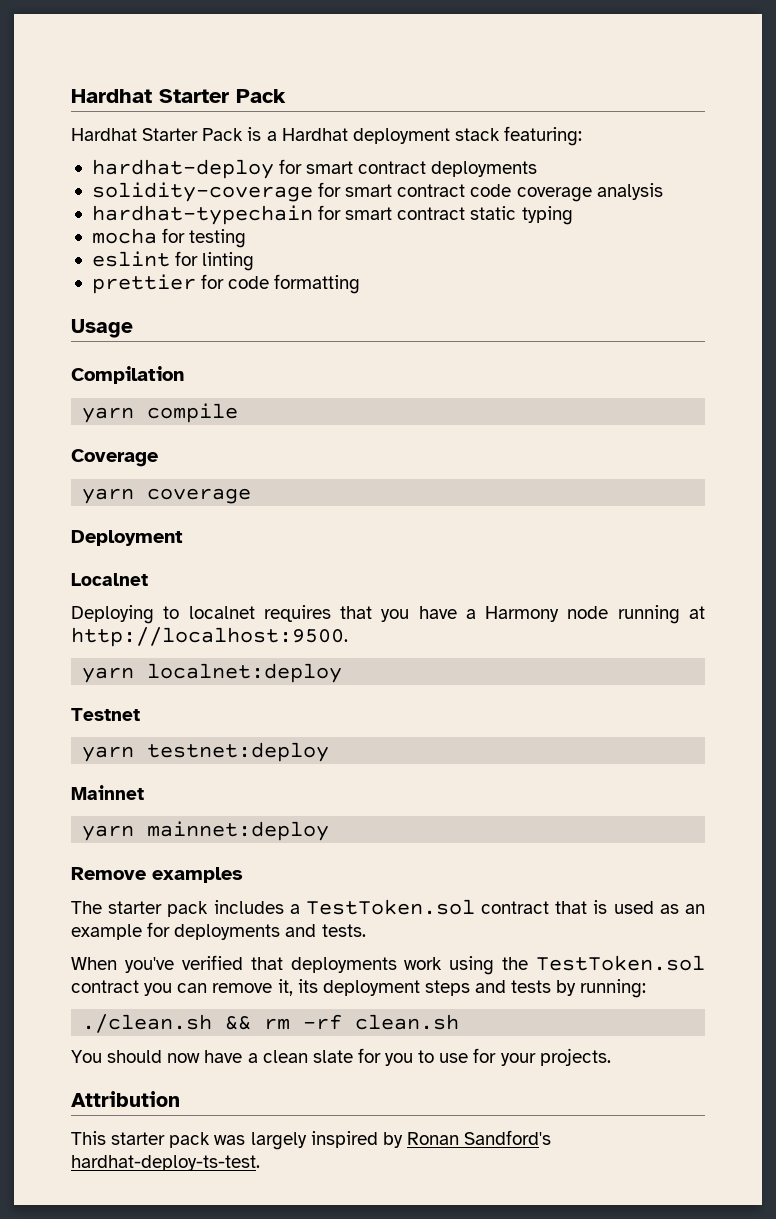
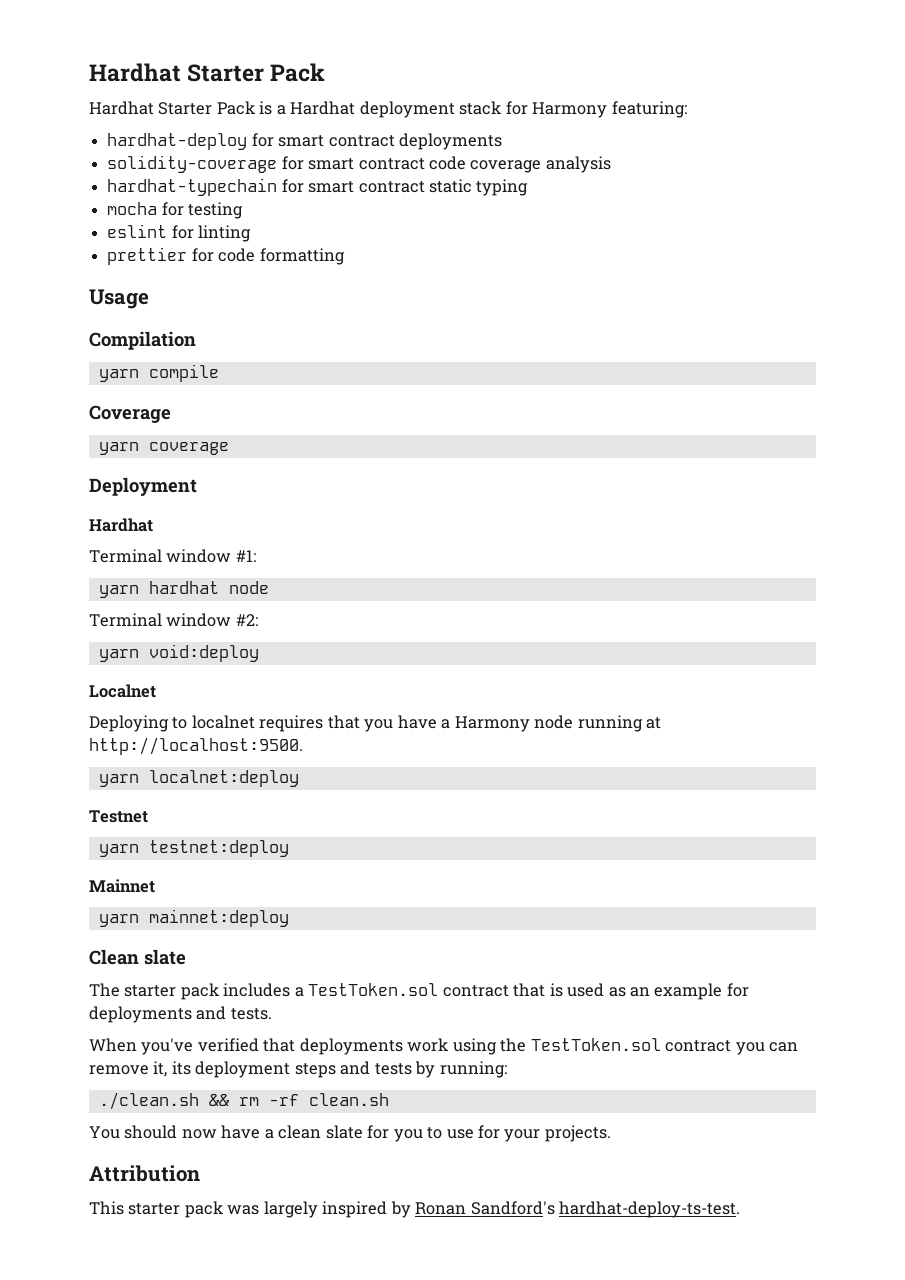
- Hardhat Starter Pack is a Hardhat deployment stack featuring:
+ Hardhat Starter Pack is a Hardhat deployment stack for Harmony featuring:
  Deployment
+ Hardhat
+ Terminal window #1:
+ yarn hardhat node
+ Terminal window #2:
+ yarn void:deploy
- Remove examples
+ Clean slate

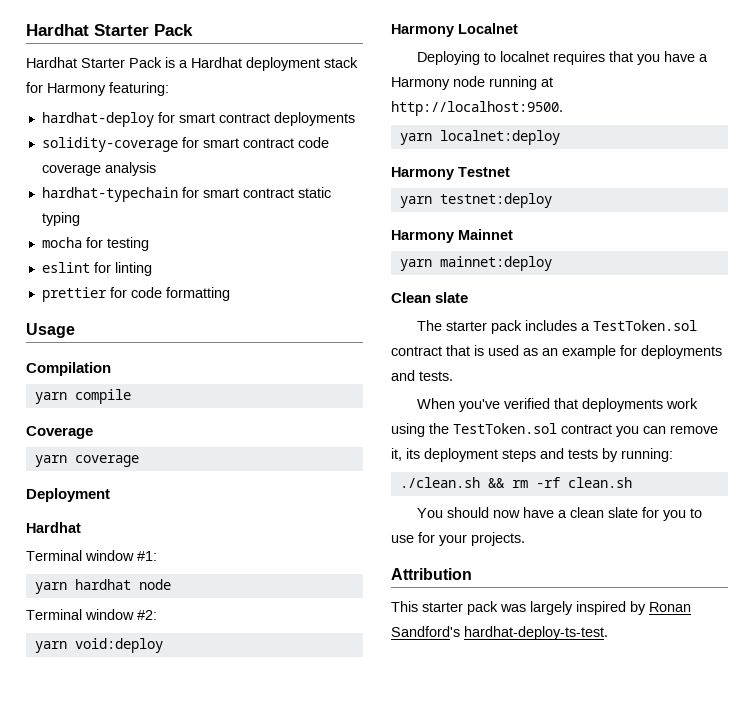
- Localnet
+ Harmony Localnet
- Testnet
+ Harmony Testnet
- Mainnet
+ Harmony Mainnet

